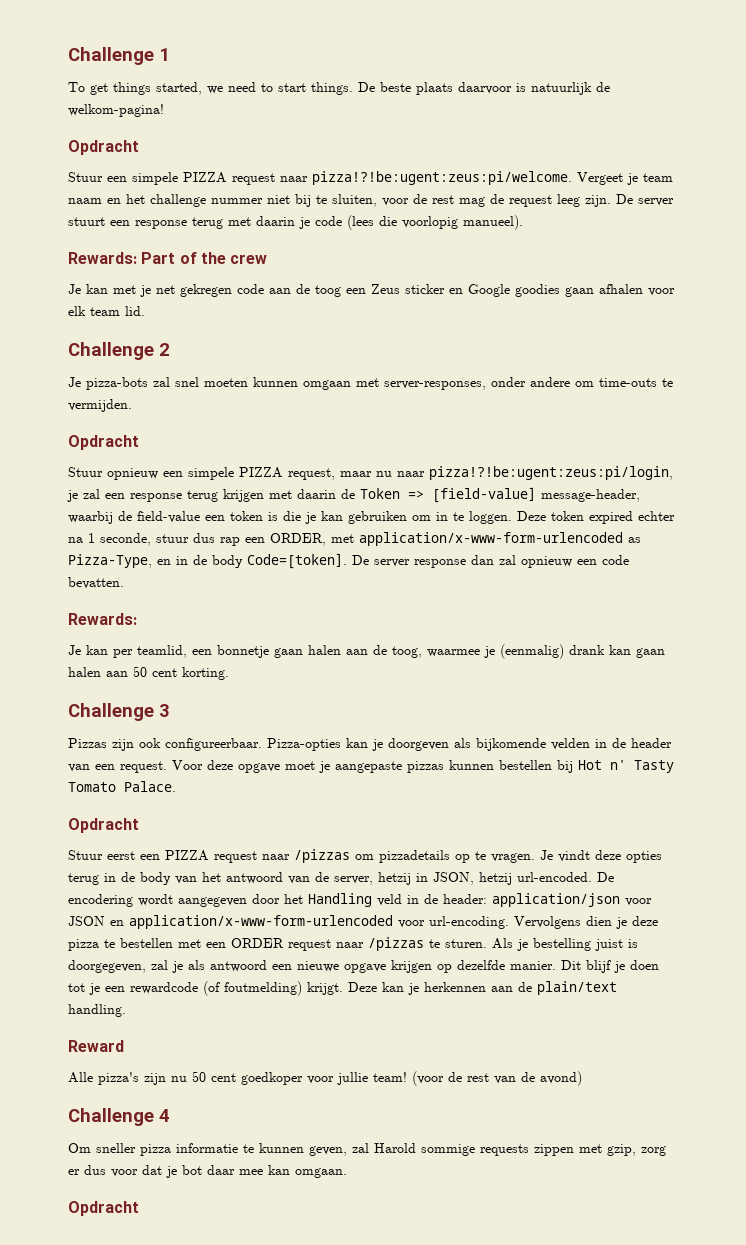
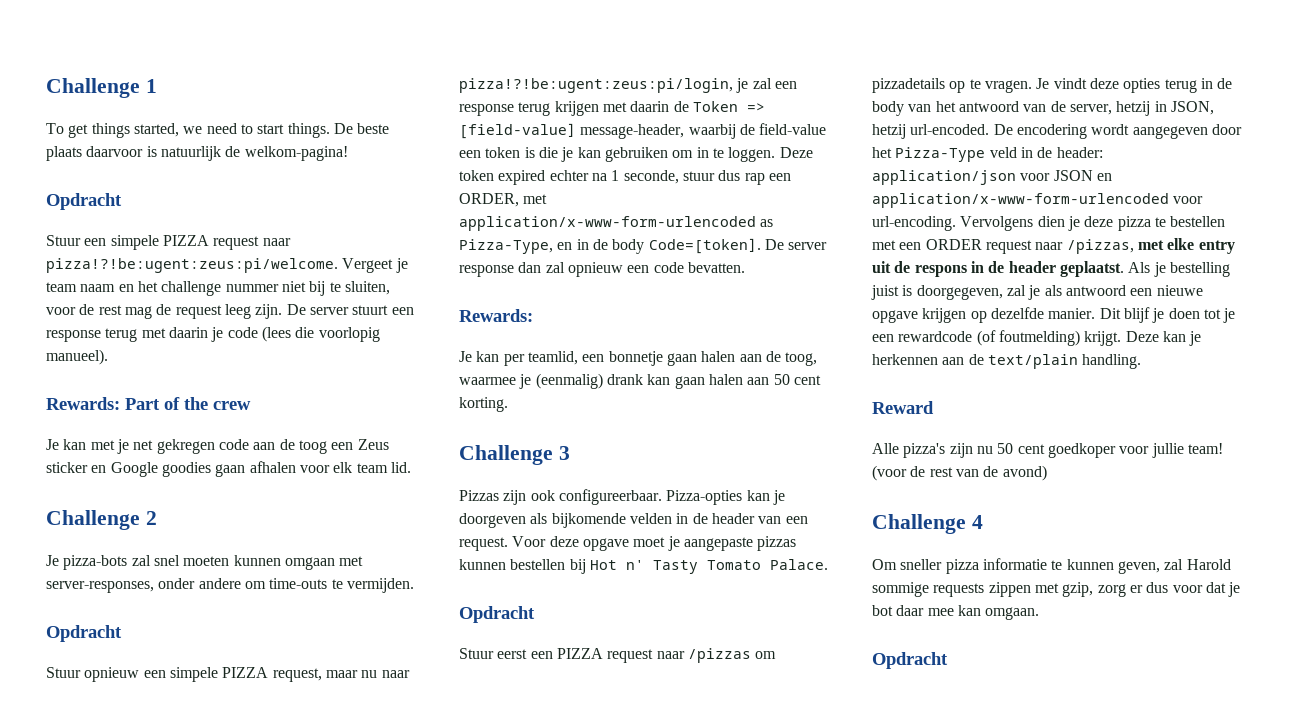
- De encodering wordt aangegeven door het Handling veld in de header: application/json voor JSON en application/x-www-form-urlencoded voor url-encoding.
+ De encodering wordt aangegeven door het Pizza-Type veld in de header: application/json voor JSON en application/x-www-form-urlencoded voor url-encoding.
- Vervolgens dien je deze pizza te bestellen met een ORDER request naar /pizzas te sturen.
+ Vervolgens dien je deze pizza te bestellen met een ORDER request naar /pizzas, met elke entry uit de respons in de header geplaatst.
- Deze kan je herkennen aan de plain/text handling.
+ Deze kan je herkennen aan de text/plain handling.

